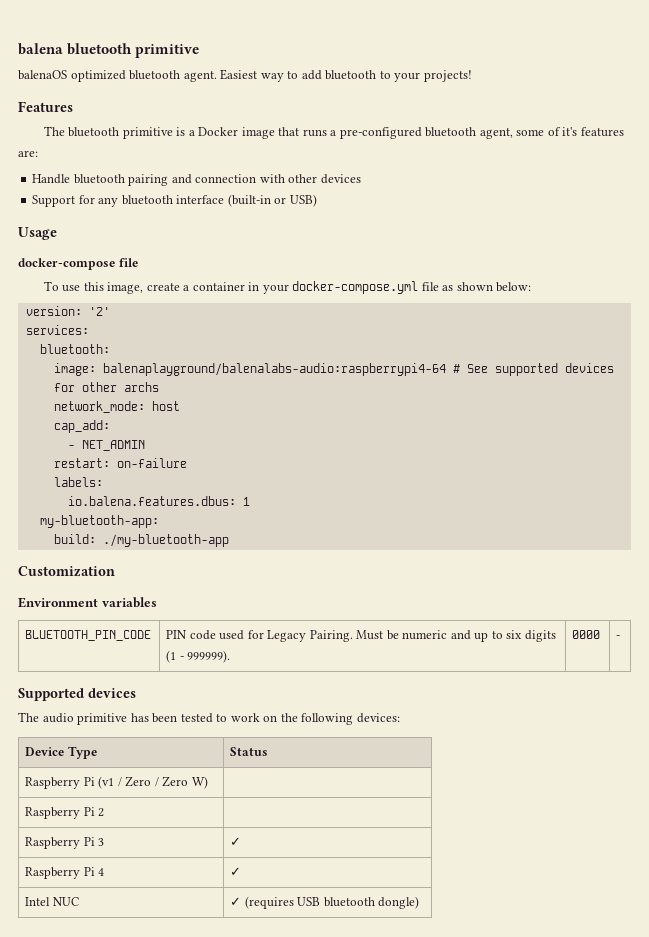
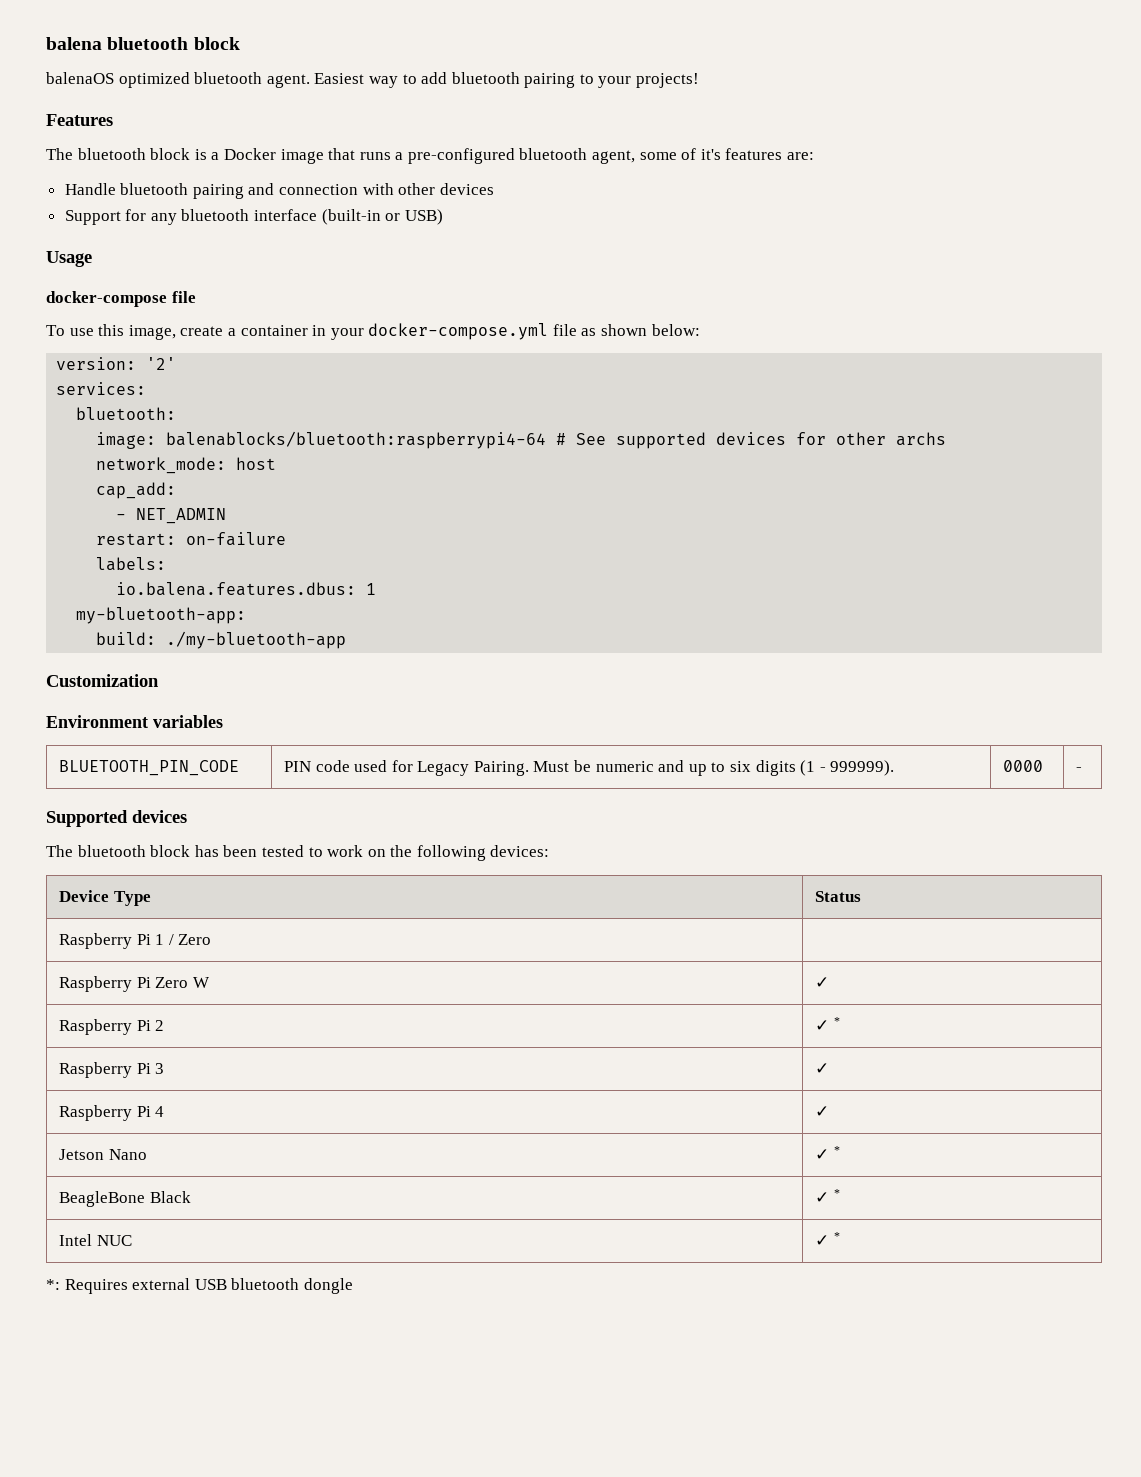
- balena bluetooth primitive
+ balena bluetooth block
- Easiest way to add bluetooth to your projects!
+ Easiest way to add bluetooth pairing to your projects!
- The bluetooth primitive is a Docker image that runs a pre-configured bluetooth agent, some of it's features are:
+ The bluetooth block is a Docker image that runs a pre-configured bluetooth agent, some of it's features are:
- image: balenaplayground/balenalabs-audio:raspberrypi4-64 # See supported devices for other archs
+ image: balenablocks/bluetooth:raspberrypi4-64 # See supported devices for other archs
- The audio primitive has been tested to work on the following devices:
+ The bluetooth block has been tested to work on the following devices:
- Raspberry Pi (v1 / Zero / Zero W) |
+ Raspberry Pi 1 / Zero |
+ Raspberry Pi Zero W | ✓
- Raspberry Pi 2 |
+ Raspberry Pi 2 | ✓ *
+ Jetson Nano | ✓ *
+ BeagleBone Black | ✓ *
- Intel NUC | ✓ (requires USB bluetooth dongle)
+ Intel NUC | ✓ *
+ *: Requires external USB bluetooth dongle

